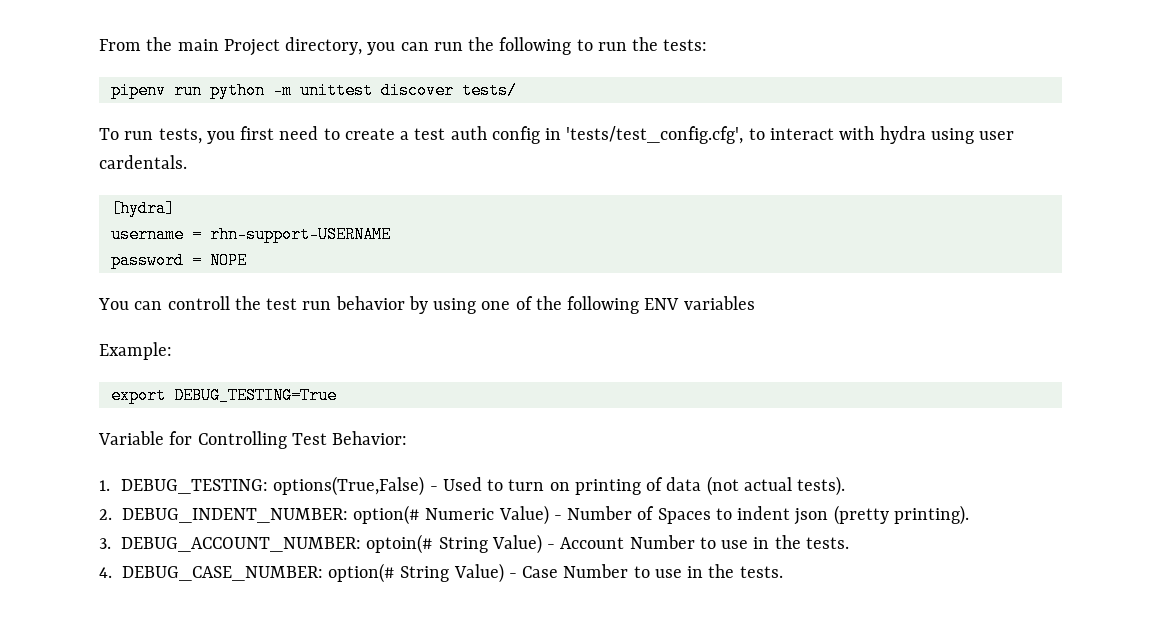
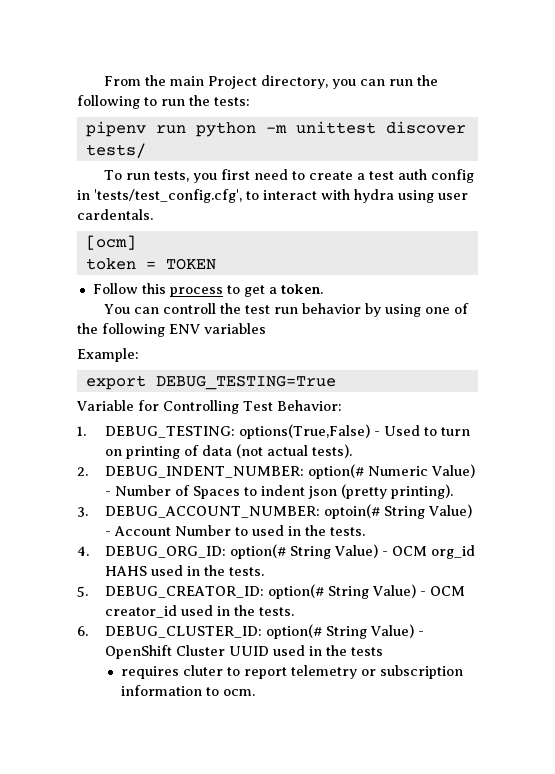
- [hydra]
- username = rhn-support-USERNAME
- password = NOPE
+ [ocm]
+ token = TOKEN
+ Follow this process to get a token.
- 3. DEBUG_ACCOUNT_NUMBER: optoin(# String Value) - Account Number to use in the tests.
+ 3. DEBUG_ACCOUNT_NUMBER: optoin(# String Value) - Account Number to used in the tests.
- 4. DEBUG_CASE_NUMBER: option(# String Value) - Case Number to use in the tests.
+ 4. DEBUG_ORG_ID: option(# String Value) - OCM org_id HAHS used in the tests.
+ 5. DEBUG_CREATOR_ID: option(# String Value) - OCM creator_id used in the tests.
+ 6. DEBUG_CLUSTER_ID: option(# String Value) - OpenShift Cluster UUID used in the tests
+ requires cluter to report telemetry or subscription information to ocm.

